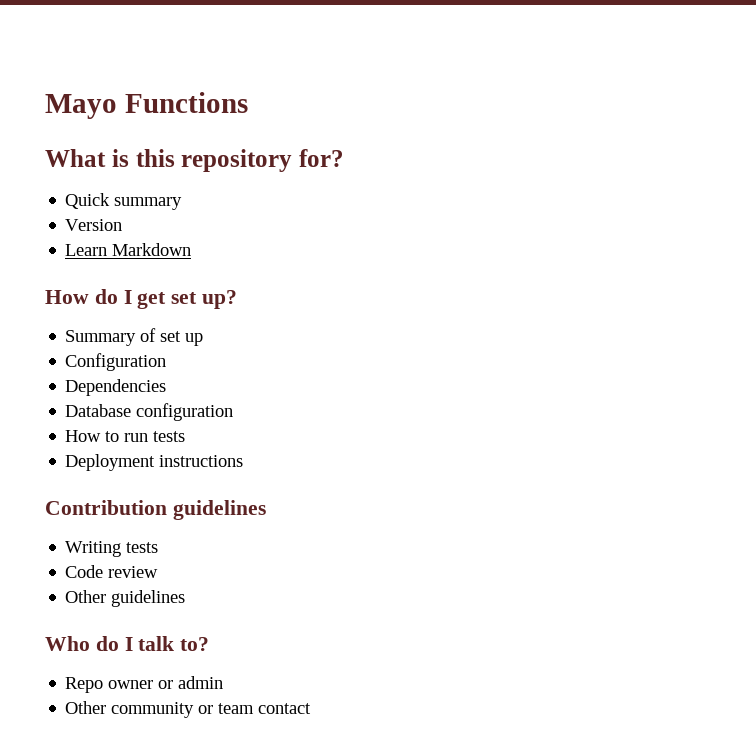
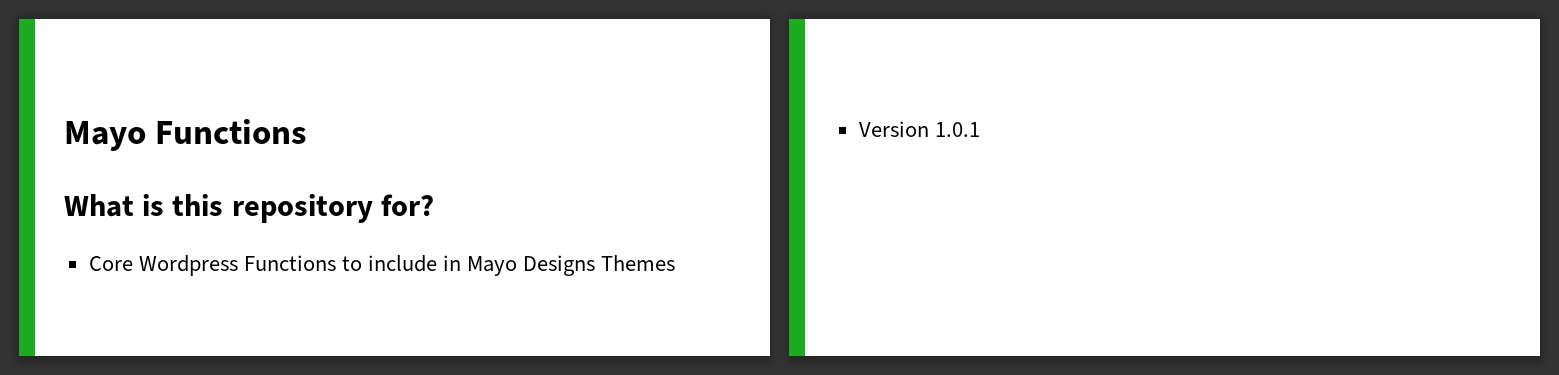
- Quick summary
- Version
- Learn Markdown
- How do I get set up?
- Summary of set up
- Configuration
- Dependencies
- Database configuration
- How to run tests
- Deployment instructions
- Contribution guidelines
- Writing tests
- Code review
- Other guidelines
- Who do I talk to?
- Repo owner or admin
- Other community or team contact
+ Core Wordpress Functions to include in Mayo Designs Themes
+ Version 1.0.1

